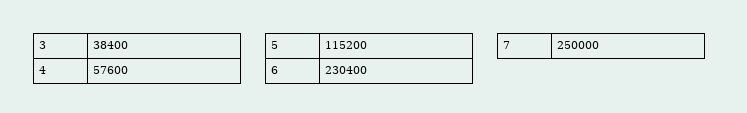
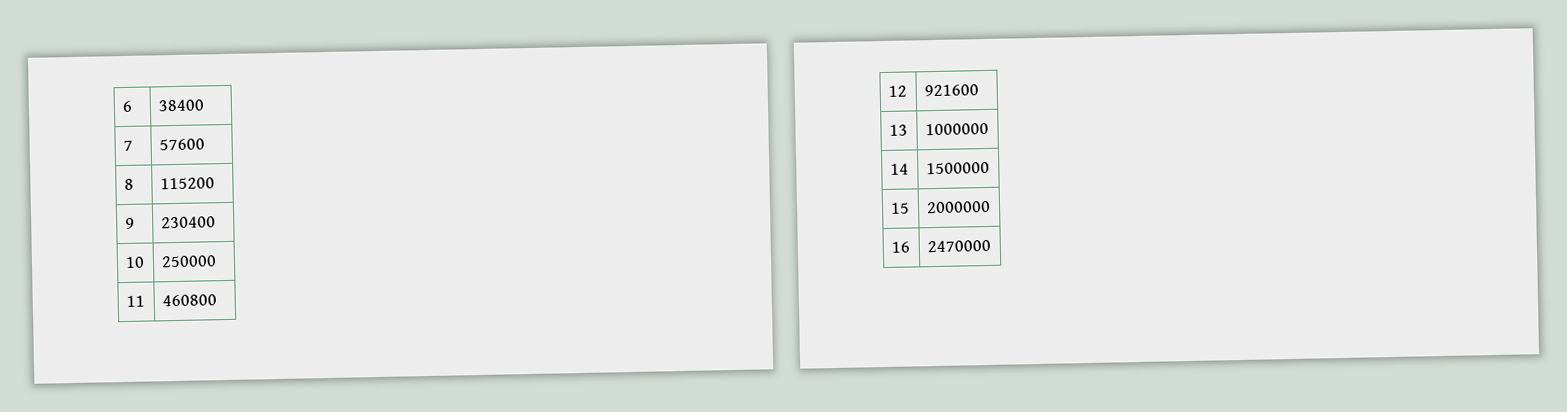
- 3 | 38400
+ 6 | 38400
- 4 | 57600
+ 7 | 57600
- 5 | 115200
+ 8 | 115200
- 6 | 230400
+ 9 | 230400
- 7 | 250000
+ 10 | 250000
+ 11 | 460800
+ 12 | 921600
+ 13 | 1000000
+ 14 | 1500000
+ 15 | 2000000
+ 16 | 2470000

